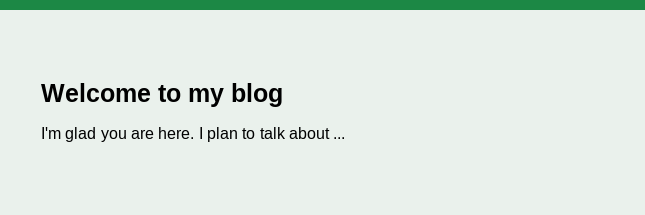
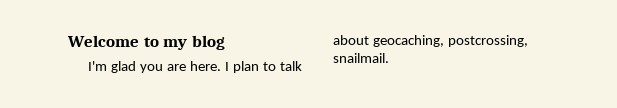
- I plan to talk about ...
+ I plan to talk about geocaching, postcrossing, snailmail.

